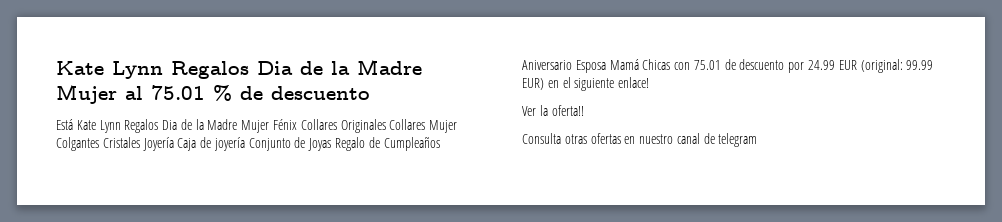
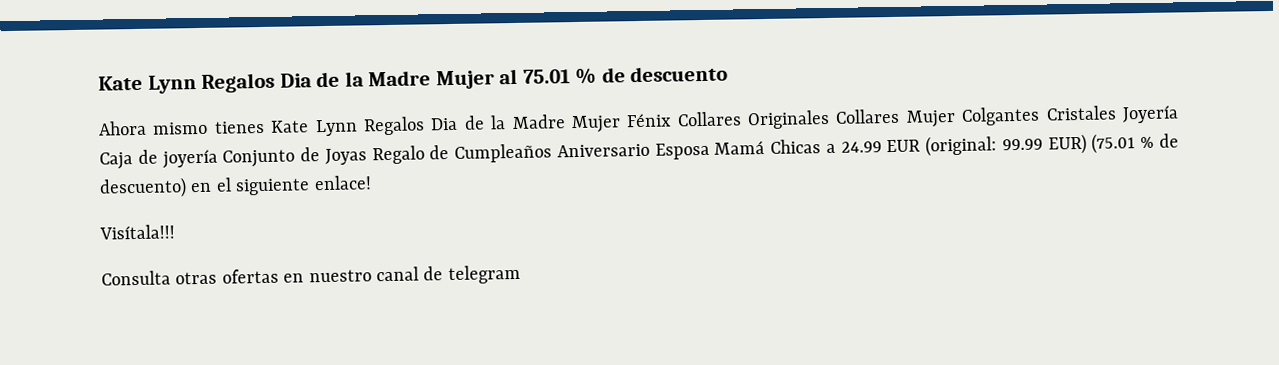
- Está Kate Lynn Regalos Dia de la Madre Mujer Fénix Collares Originales Collares Mujer Colgantes Cristales Joyería Caja de joyería Conjunto de Joyas Regalo de Cumpleaños Aniversario Esposa Mamá Chicas con 75.01 de descuento por 24.99 EUR (original: 99.99 EUR) en el siguiente enlace!
+ Ahora mismo tienes Kate Lynn Regalos Dia de la Madre Mujer Fénix Collares Originales Collares Mujer Colgantes Cristales Joyería Caja de joyería Conjunto de Joyas Regalo de Cumpleaños Aniversario Esposa Mamá Chicas a 24.99 EUR (original: 99.99 EUR) (75.01 % de descuento) en el siguiente enlace!
- Ver la oferta!!
+ Visítala!!!

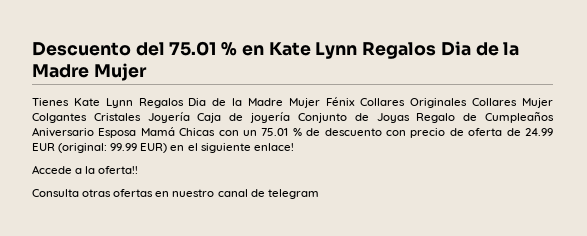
- Kate Lynn Regalos Dia de la Madre Mujer al 75.01 % de descuento
- Ahora mismo tienes Kate Lynn Regalos Dia de la Madre Mujer Fénix Collares Originales Collares Mujer Colgantes Cristales Joyería Caja de joyería Conjunto de Joyas Regalo de Cumpleaños Aniversario Esposa Mamá Chicas a 24.99 EUR (original: 99.99 EUR) (75.01 % de descuento) en el siguiente enlace!
+ Descuento del 75.01 % en Kate Lynn Regalos Dia de la Madre Mujer
+ Tienes Kate Lynn Regalos Dia de la Madre Mujer Fénix Collares Originales Collares Mujer Colgantes Cristales Joyería Caja de joyería Conjunto de Joyas Regalo de Cumpleaños Aniversario Esposa Mamá Chicas con un 75.01 % de descuento con precio de oferta de 24.99 EUR (original: 99.99 EUR) en el siguiente enlace!
- Visítala!!!
+ Accede a la oferta!!

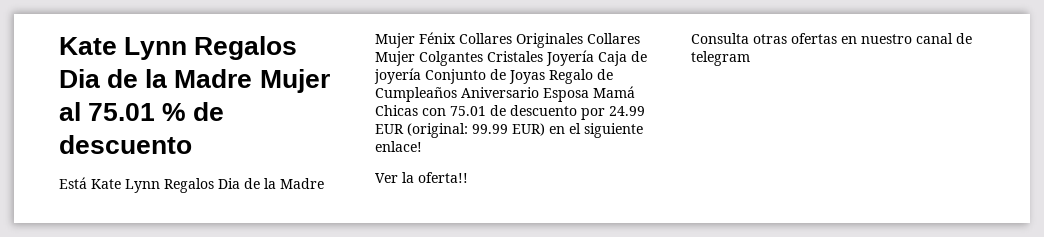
- Descuento del 75.01 % en Kate Lynn Regalos Dia de la Madre Mujer
- Tienes Kate Lynn Regalos Dia de la Madre Mujer Fénix Collares Originales Collares Mujer Colgantes Cristales Joyería Caja de joyería Conjunto de Joyas Regalo de Cumpleaños Aniversario Esposa Mamá Chicas con un 75.01 % de descuento con precio de oferta de 24.99 EUR (original: 99.99 EUR) en el siguiente enlace!
+ Kate Lynn Regalos Dia de la Madre Mujer al 75.01 % de descuento
+ Está Kate Lynn Regalos Dia de la Madre Mujer Fénix Collares Originales Collares Mujer Colgantes Cristales Joyería Caja de joyería Conjunto de Joyas Regalo de Cumpleaños Aniversario Esposa Mamá Chicas con 75.01 de descuento por 24.99 EUR (original: 99.99 EUR) en el siguiente enlace!
- Accede a la oferta!!
+ Ver la oferta!!

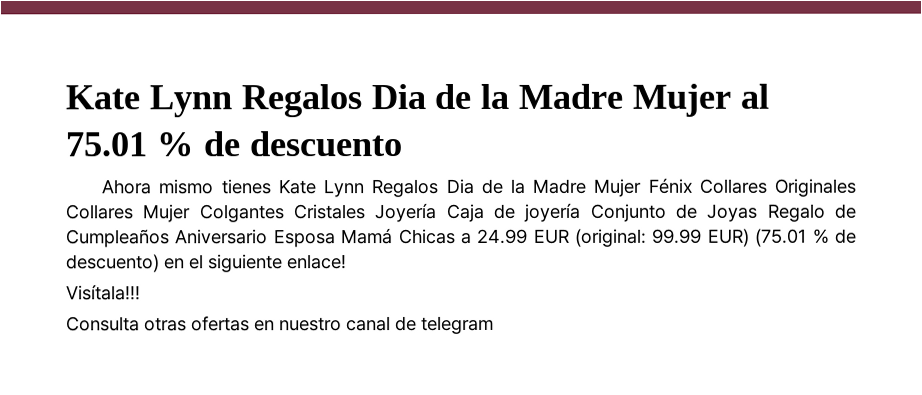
- Está Kate Lynn Regalos Dia de la Madre Mujer Fénix Collares Originales Collares Mujer Colgantes Cristales Joyería Caja de joyería Conjunto de Joyas Regalo de Cumpleaños Aniversario Esposa Mamá Chicas con 75.01 de descuento por 24.99 EUR (original: 99.99 EUR) en el siguiente enlace!
+ Ahora mismo tienes Kate Lynn Regalos Dia de la Madre Mujer Fénix Collares Originales Collares Mujer Colgantes Cristales Joyería Caja de joyería Conjunto de Joyas Regalo de Cumpleaños Aniversario Esposa Mamá Chicas a 24.99 EUR (original: 99.99 EUR) (75.01 % de descuento) en el siguiente enlace!
- Ver la oferta!!
+ Visítala!!!

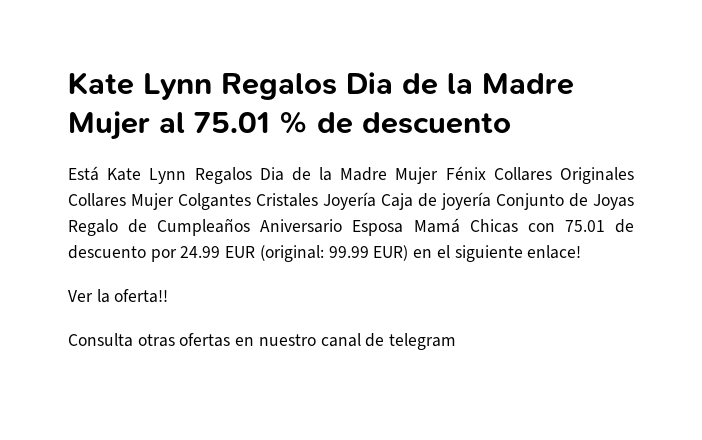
- Ahora mismo tienes Kate Lynn Regalos Dia de la Madre Mujer Fénix Collares Originales Collares Mujer Colgantes Cristales Joyería Caja de joyería Conjunto de Joyas Regalo de Cumpleaños Aniversario Esposa Mamá Chicas a 24.99 EUR (original: 99.99 EUR) (75.01 % de descuento) en el siguiente enlace!
+ Está Kate Lynn Regalos Dia de la Madre Mujer Fénix Collares Originales Collares Mujer Colgantes Cristales Joyería Caja de joyería Conjunto de Joyas Regalo de Cumpleaños Aniversario Esposa Mamá Chicas con 75.01 de descuento por 24.99 EUR (original: 99.99 EUR) en el siguiente enlace!
- Visítala!!!
+ Ver la oferta!!

